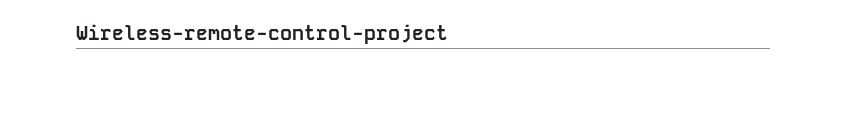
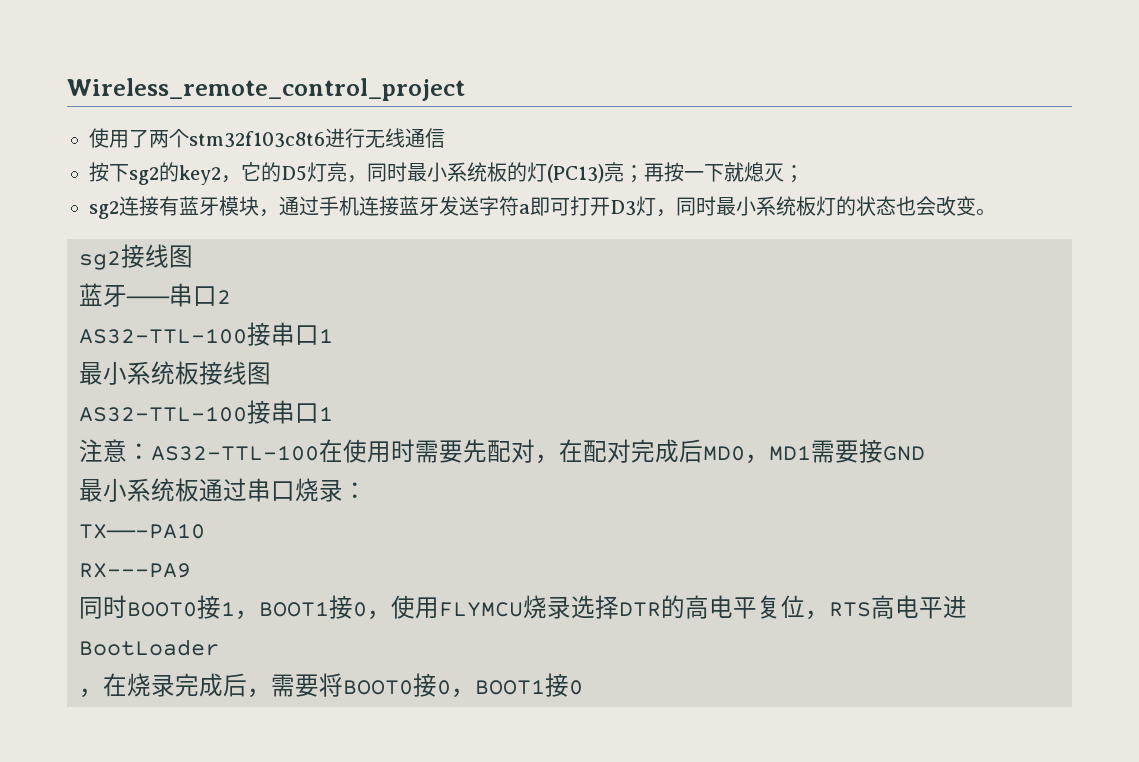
- Wireless-remote-control-project
+ Wireless_remote_control_project
+ 使用了两个stm32f103c8t6进行无线通信
+ 按下sg2的key2，它的D5灯亮，同时最小系统板的灯(PC13)亮；再按一下就熄灭；
+ sg2连接有蓝牙模块，通过手机连接蓝牙发送字符a即可打开D3灯，同时最小系统板灯的状态也会改变。
+ sg2接线图
+ 蓝牙———串口2
+ AS32-TTL-100接串口1
+ 最小系统板接线图
+ AS32-TTL-100接串口1
+ 注意：AS32-TTL-100在使用时需要先配对，在配对完成后MD0，MD1需要接GND
+ 最小系统板通过串口烧录：
+ TX——-PA10
+ RX---PA9
+ 同时BOOT0接1，BOOT1接0，使用FLYMCU烧录选择DTR的高电平复位，RTS高电平进BootLoader
+ ，在烧录完成后，需要将BOOT0接0，BOOT1接0

